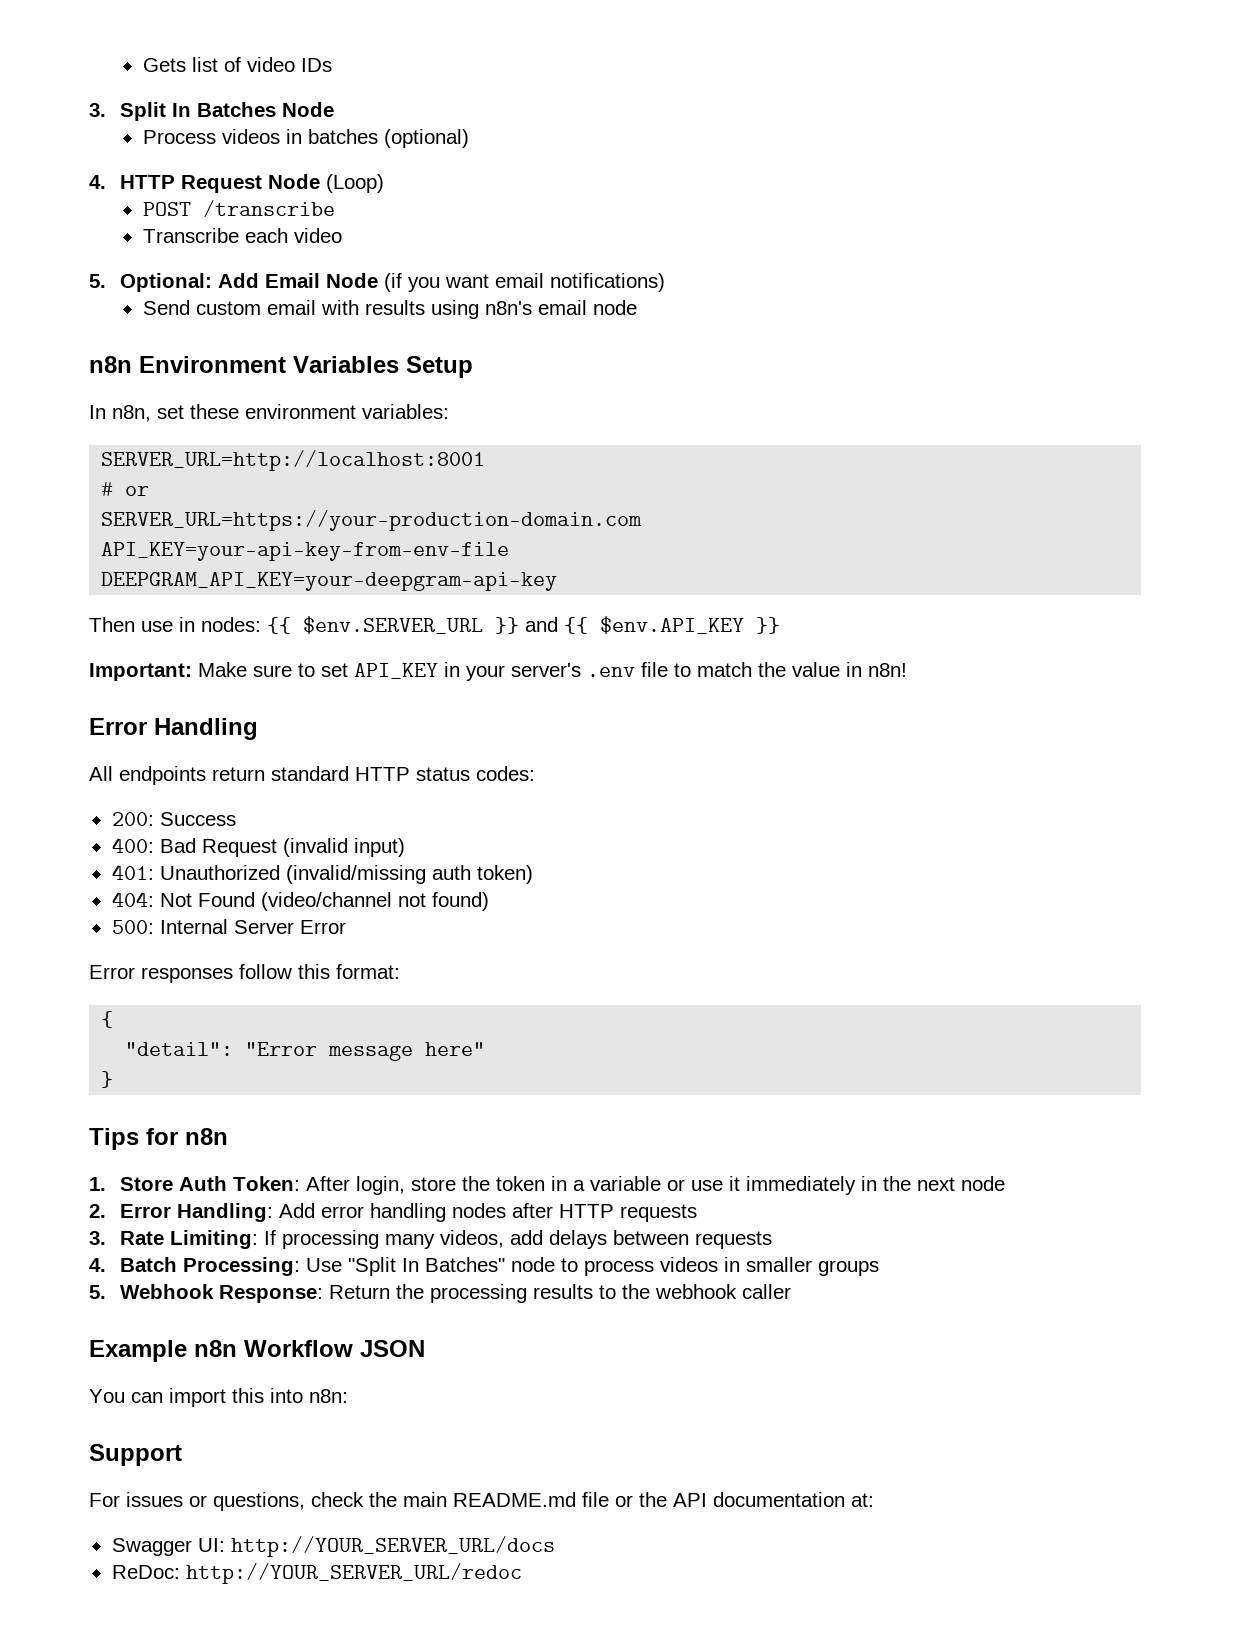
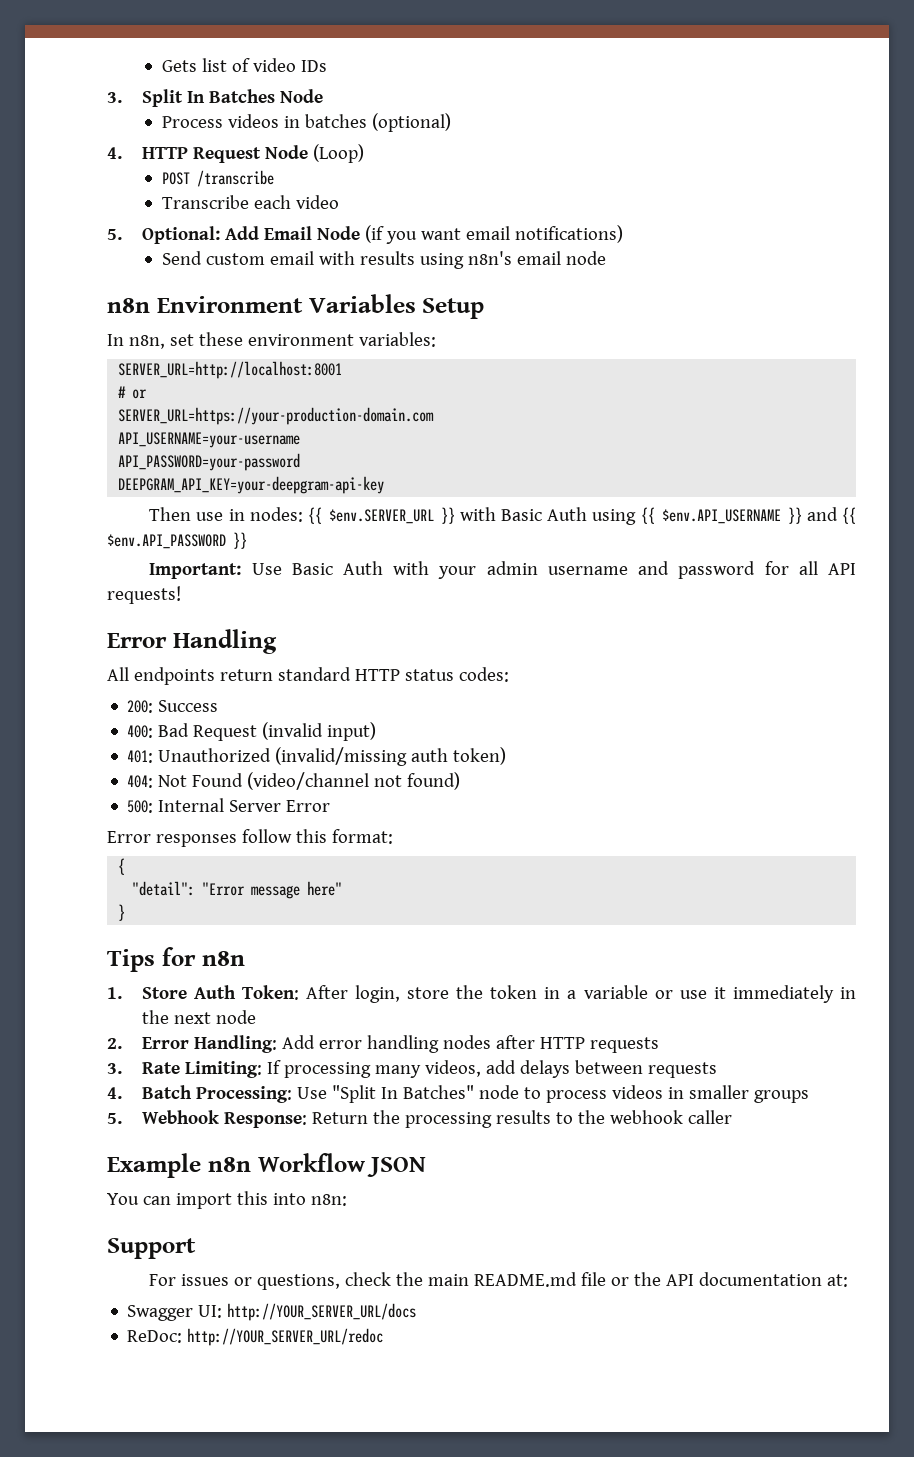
- API_KEY=your-api-key-from-env-file
+ API_USERNAME=your-username
+ API_PASSWORD=your-password
- Then use in nodes: {{ $env.SERVER_URL }} and {{ $env.API_KEY }}
+ Then use in nodes: {{ $env.SERVER_URL }} with Basic Auth using {{ $env.API_USERNAME }} and {{ $env.API_PASSWORD }}
- Important: Make sure to set API_KEY in your server's .env file to match the value in n8n!
+ Important: Use Basic Auth with your admin username and password for all API requests!

